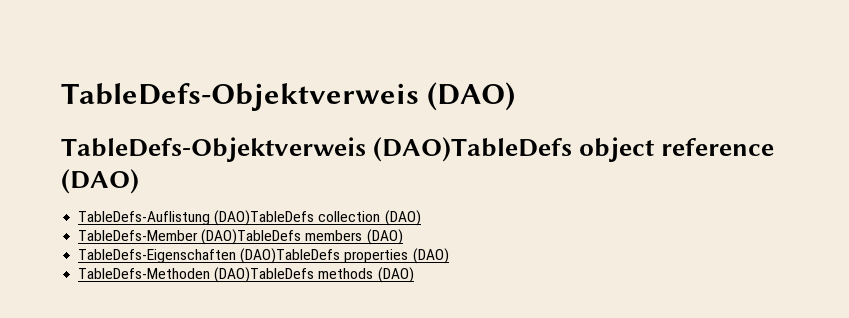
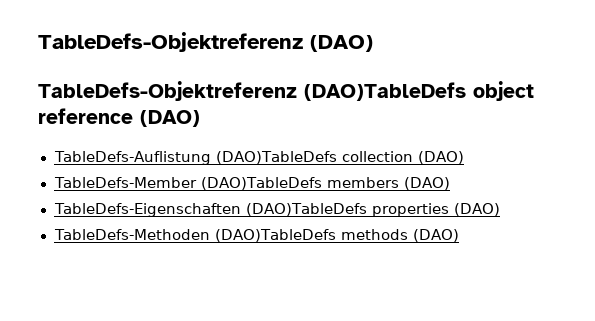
- TableDefs-Objektverweis (DAO)
- TableDefs-Objektverweis (DAO)TableDefs object reference (DAO)
+ TableDefs-Objektreferenz (DAO)
+ TableDefs-Objektreferenz (DAO)TableDefs object reference (DAO)

